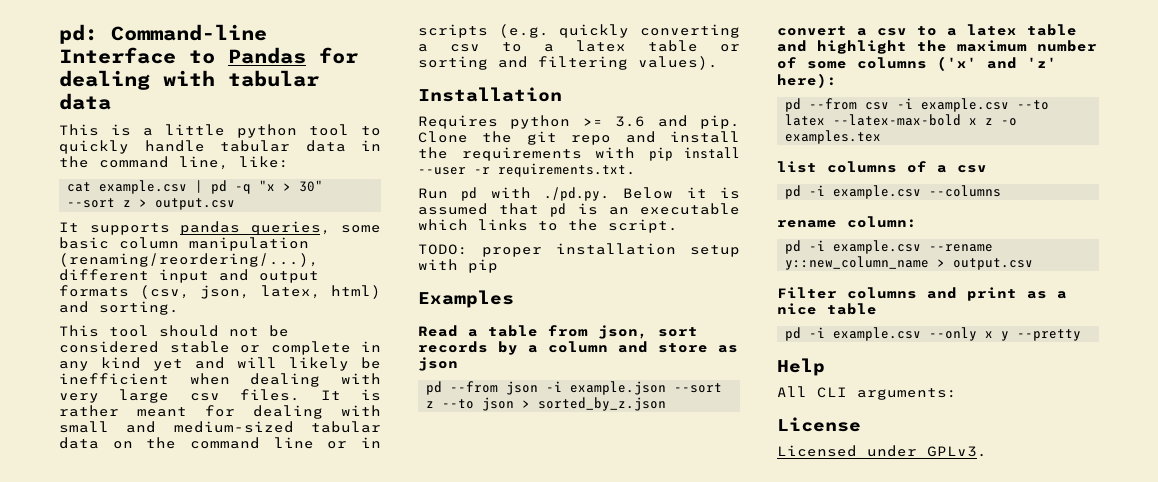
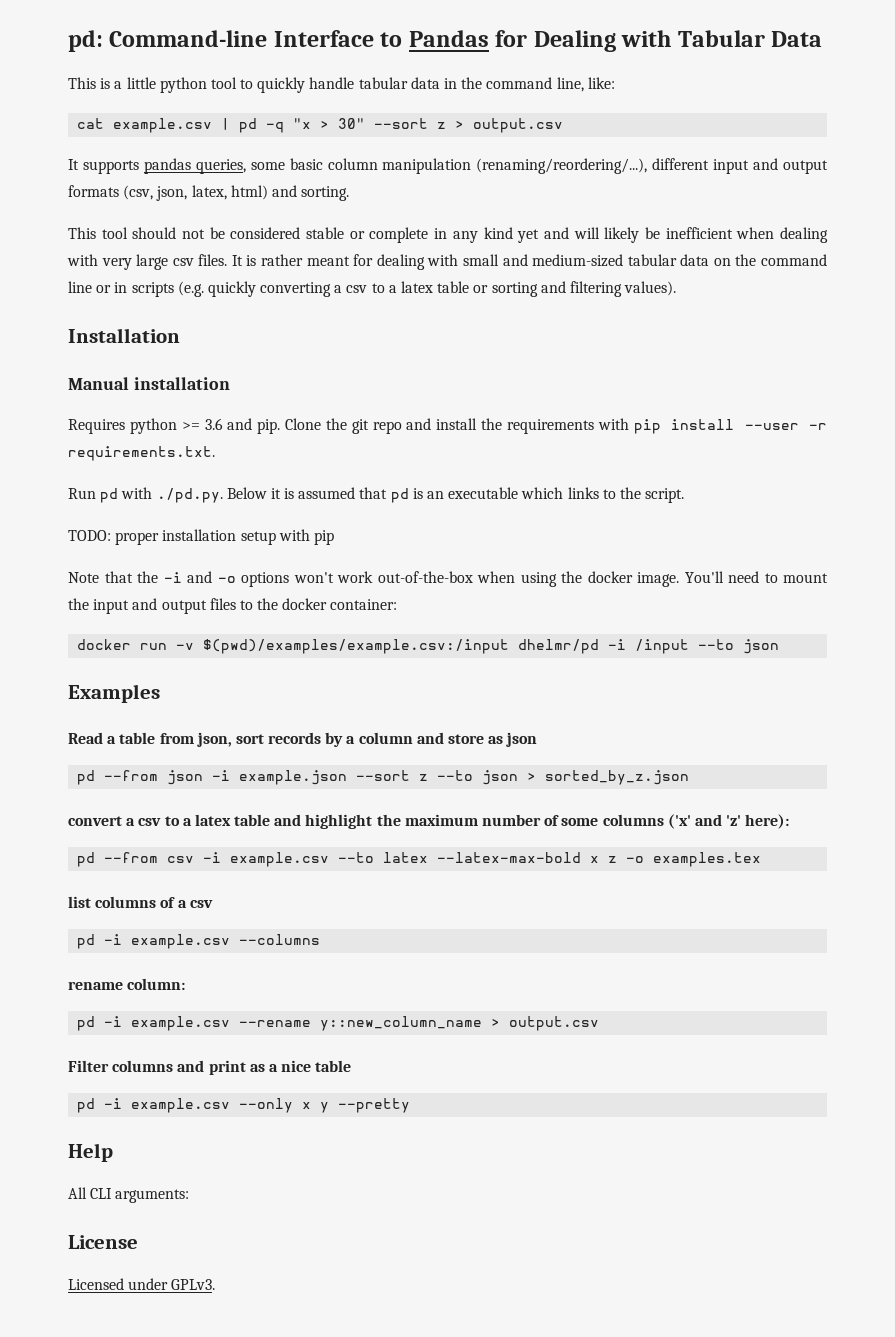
- pd: Command-line Interface to Pandas for dealing with tabular data
+ pd: Command-line Interface to Pandas for Dealing with Tabular Data
+ Manual installation
+ Note that the -i and -o options won't work out-of-the-box when using the docker image. You'll need to mount the input and output files to the docker container:
+ docker run -v $(pwd)/examples/example.csv:/input dhelmr/pd -i /input --to json

